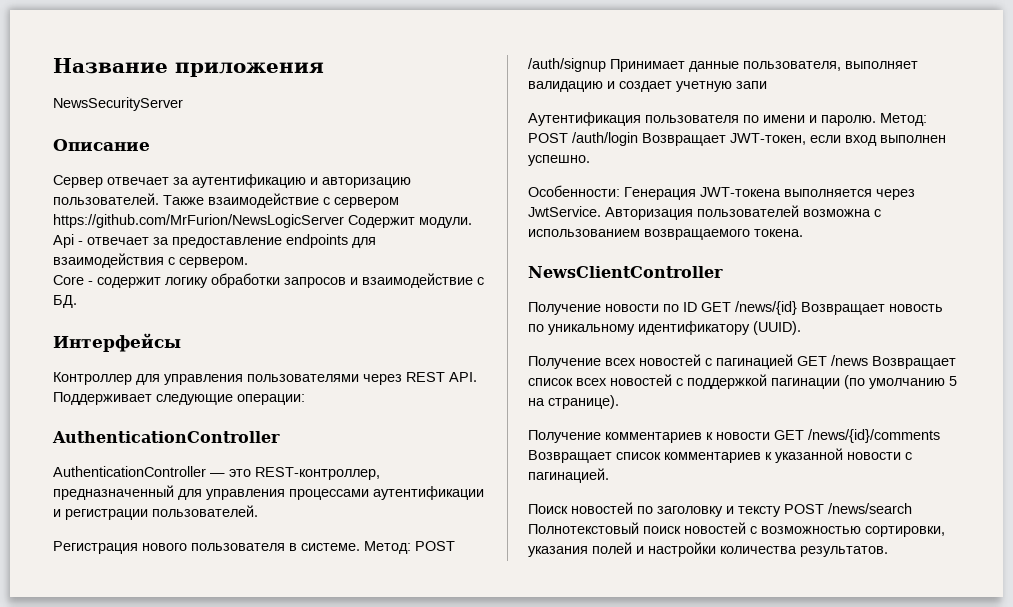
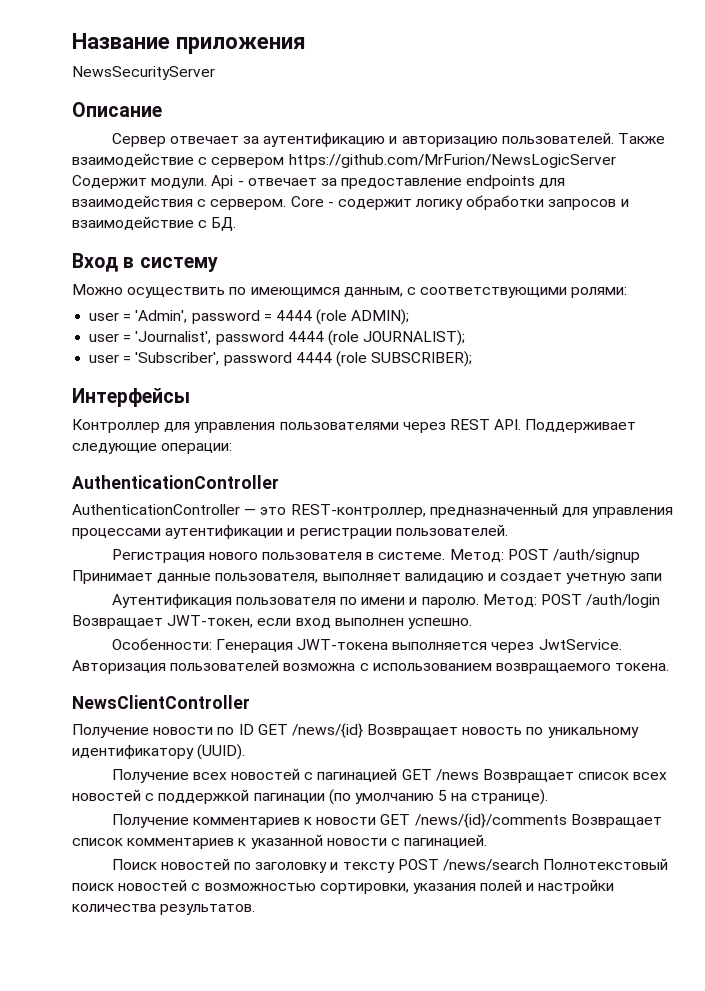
- Api - отвечает за предоставление endpoints для взаимодействия с сервером.
- Core - содержит логику обработки запросов и взаимодействие с БД.
+ Api - отвечает за предоставление endpoints для взаимодействия с сервером. Core - содержит логику обработки запросов и взаимодействие с БД.
+ Вход в систему
+ Можно осуществить по имеющимся данным, с соответствующими ролями:
+ user = 'Admin', password = 4444 (role ADMIN);
+ user = 'Journalist', password 4444 (role JOURNALIST);
+ user = 'Subscriber', password 4444 (role SUBSCRIBER);

